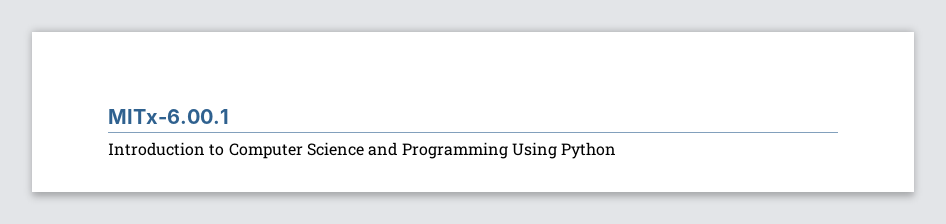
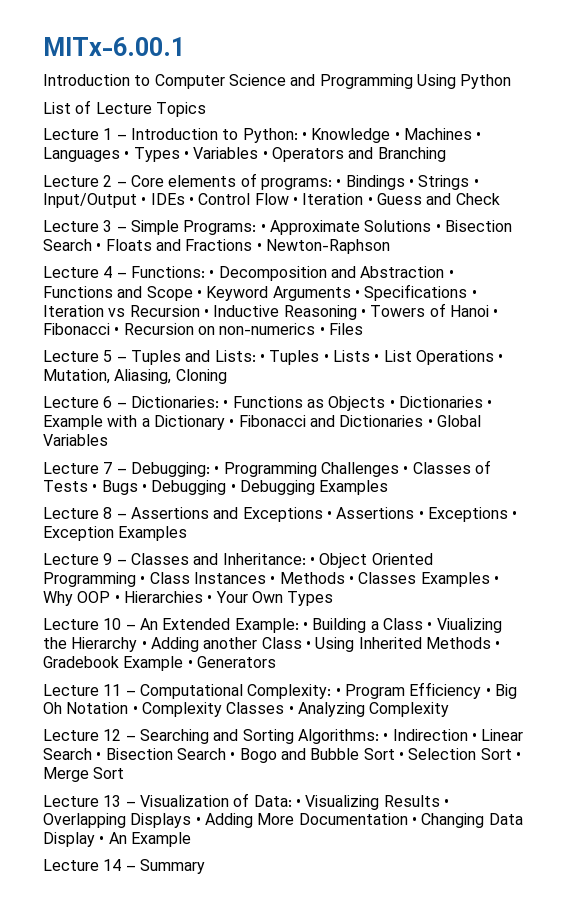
+ List of Lecture Topics
+ Lecture 1 – Introduction to Python: • Knowledge • Machines • Languages • Types • Variables • Operators and Branching
+ Lecture 2 – Core elements of programs: • Bindings • Strings • Input/Output • IDEs • Control Flow • Iteration • Guess and Check
+ Lecture 3 – Simple Programs: • Approximate Solutions • Bisection Search • Floats and Fractions • Newton-Raphson
+ Lecture 4 – Functions: • Decomposition and Abstraction • Functions and Scope • Keyword Arguments • Specifications • Iteration vs Recursion • Inductive Reasoning • Towers of Hanoi • Fibonacci • Recursion on non-numerics • Files
+ Lecture 5 – Tuples and Lists: • Tuples • Lists • List Operations • Mutation, Aliasing, Cloning
+ Lecture 6 – Dictionaries: • Functions as Objects • Dictionaries • Example with a Dictionary • Fibonacci and Dictionaries • Global Variables
+ Lecture 7 – Debugging: • Programming Challenges • Classes of Tests • Bugs • Debugging • Debugging Examples
+ Lecture 8 – Assertions and Exceptions • Assertions • Exceptions • Exception Examples
+ Lecture 9 – Classes and Inheritance: • Object Oriented Programming • Class Instances • Methods • Classes Examples • Why OOP • Hierarchies • Your Own Types
+ Lecture 10 – An Extended Example: • Building a Class • Viualizing the Hierarchy • Adding another Class • Using Inherited Methods • Gradebook Example • Generators
+ Lecture 11 – Computational Complexity: • Program Efficiency • Big Oh Notation • Complexity Classes • Analyzing Complexity
+ Lecture 12 – Searching and Sorting Algorithms: • Indirection • Linear Search • Bisection Search • Bogo and Bubble Sort • Selection Sort • Merge Sort
+ Lecture 13 – Visualization of Data: • Visualizing Results • Overlapping Displays • Adding More Documentation • Changing Data Display • An Example
+ Lecture 14 – Summary

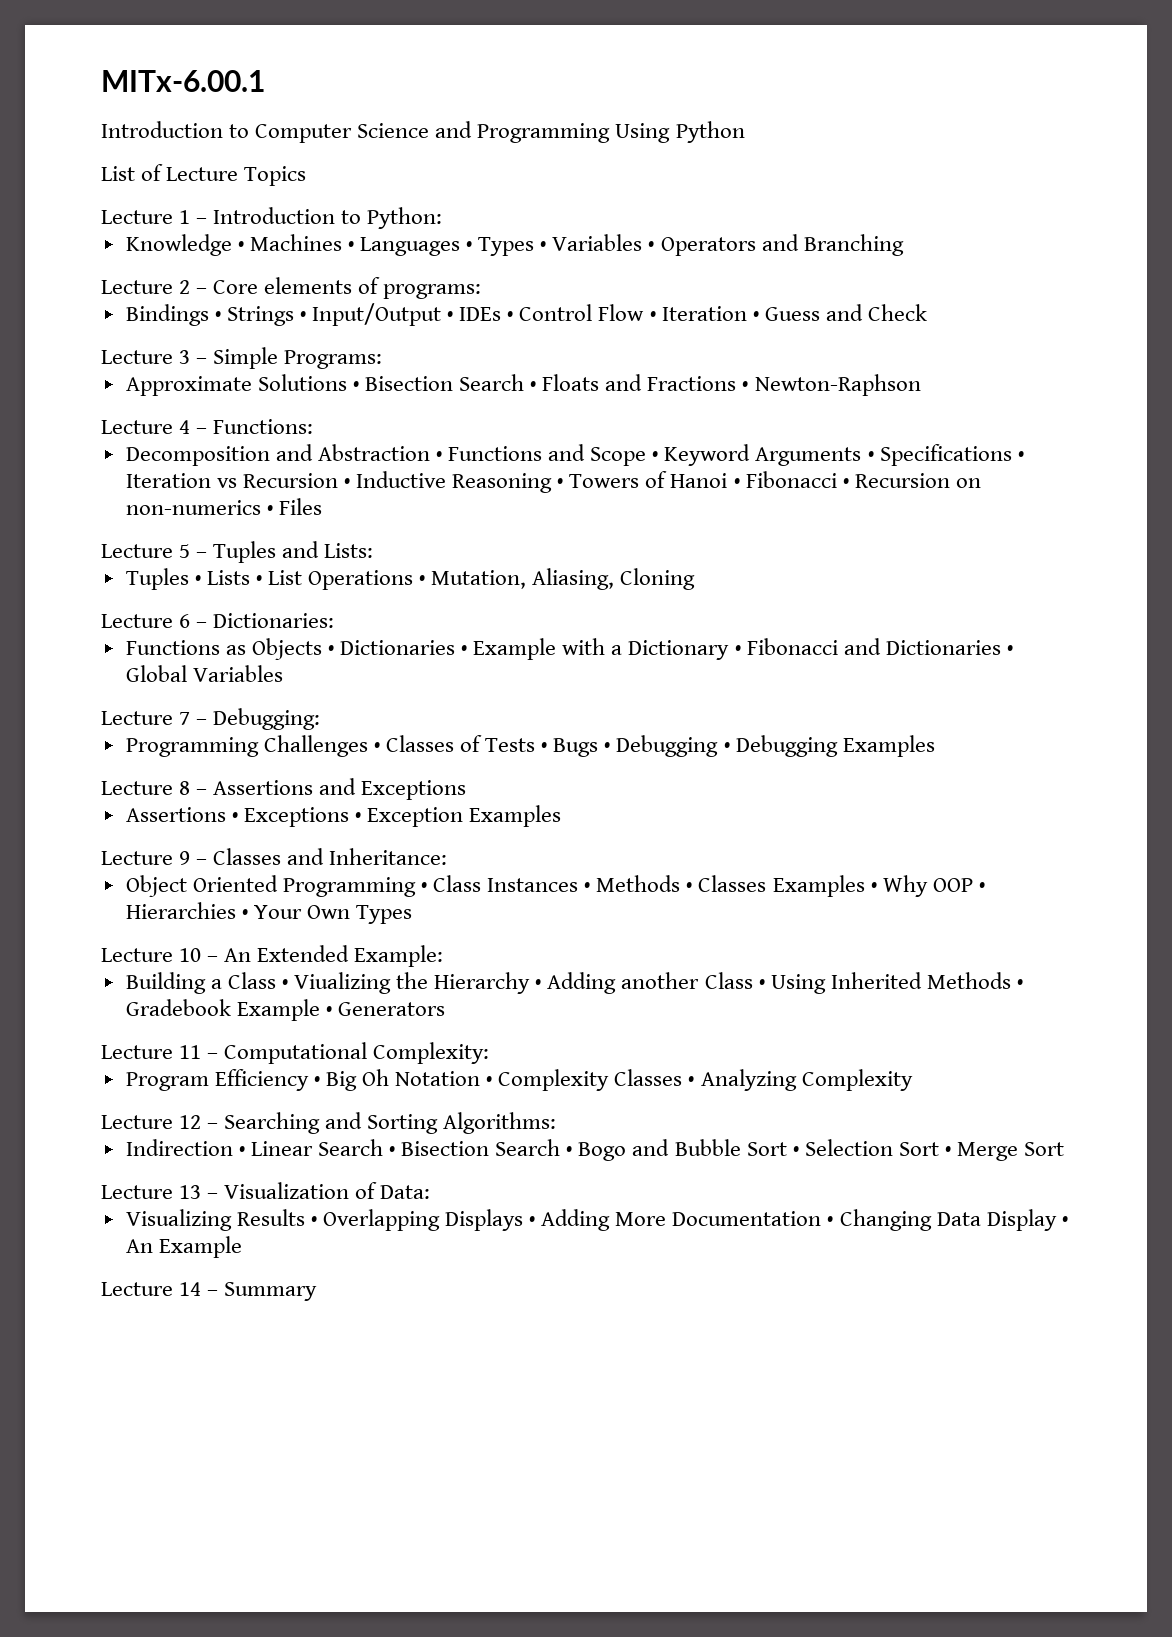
- Lecture 1 – Introduction to Python: • Knowledge • Machines • Languages • Types • Variables • Operators and Branching
+ Lecture 1 – Introduction to Python:
+ Knowledge • Machines • Languages • Types • Variables • Operators and Branching
- Lecture 2 – Core elements of programs: • Bindings • Strings • Input/Output • IDEs • Control Flow • Iteration • Guess and Check
+ Lecture 2 – Core elements of programs:
+ Bindings • Strings • Input/Output • IDEs • Control Flow • Iteration • Guess and Check
- Lecture 3 – Simple Programs: • Approximate Solutions • Bisection Search • Floats and Fractions • Newton-Raphson
+ Lecture 3 – Simple Programs:
+ Approximate Solutions • Bisection Search • Floats and Fractions • Newton-Raphson
- Lecture 4 – Functions: • Decomposition and Abstraction • Functions and Scope • Keyword Arguments • Specifications • Iteration vs Recursion • Inductive Reasoning • Towers of Hanoi • Fibonacci • Recursion on non-numerics • Files
+ Lecture 4 – Functions:
+ Decomposition and Abstraction • Functions and Scope • Keyword Arguments • Specifications • Iteration vs Recursion • Inductive Reasoning • Towers of Hanoi • Fibonacci • Recursion on non-numerics • Files
- Lecture 5 – Tuples and Lists: • Tuples • Lists • List Operations • Mutation, Aliasing, Cloning
+ Lecture 5 – Tuples and Lists:
+ Tuples • Lists • List Operations • Mutation, Aliasing, Cloning
- Lecture 6 – Dictionaries: • Functions as Objects • Dictionaries • Example with a Dictionary • Fibonacci and Dictionaries • Global Variables
+ Lecture 6 – Dictionaries:
+ Functions as Objects • Dictionaries • Example with a Dictionary • Fibonacci and Dictionaries • Global Variables
- Lecture 7 – Debugging: • Programming Challenges • Classes of Tests • Bugs • Debugging • Debugging Examples
+ Lecture 7 – Debugging:
+ Programming Challenges • Classes of Tests • Bugs • Debugging • Debugging Examples
- Lecture 8 – Assertions and Exceptions • Assertions • Exceptions • Exception Examples
+ Lecture 8 – Assertions and Exceptions
+ Assertions • Exceptions • Exception Examples
- Lecture 9 – Classes and Inheritance: • Object Oriented Programming • Class Instances • Methods • Classes Examples • Why OOP • Hierarchies • Your Own Types
+ Lecture 9 – Classes and Inheritance:
+ Object Oriented Programming • Class Instances • Methods • Classes Examples • Why OOP • Hierarchies • Your Own Types
- Lecture 10 – An Extended Example: • Building a Class • Viualizing the Hierarchy • Adding another Class • Using Inherited Methods • Gradebook Example • Generators
+ Lecture 10 – An Extended Example:
+ Building a Class • Viualizing the Hierarchy • Adding another Class • Using Inherited Methods • Gradebook Example • Generators
- Lecture 11 – Computational Complexity: • Program Efficiency • Big Oh Notation • Complexity Classes • Analyzing Complexity
+ Lecture 11 – Computational Complexity:
+ Program Efficiency • Big Oh Notation • Complexity Classes • Analyzing Complexity
- Lecture 12 – Searching and Sorting Algorithms: • Indirection • Linear Search • Bisection Search • Bogo and Bubble Sort • Selection Sort • Merge Sort
+ Lecture 12 – Searching and Sorting Algorithms:
+ Indirection • Linear Search • Bisection Search • Bogo and Bubble Sort • Selection Sort • Merge Sort
- Lecture 13 – Visualization of Data: • Visualizing Results • Overlapping Displays • Adding More Documentation • Changing Data Display • An Example
+ Lecture 13 – Visualization of Data:
+ Visualizing Results • Overlapping Displays • Adding More Documentation • Changing Data Display • An Example

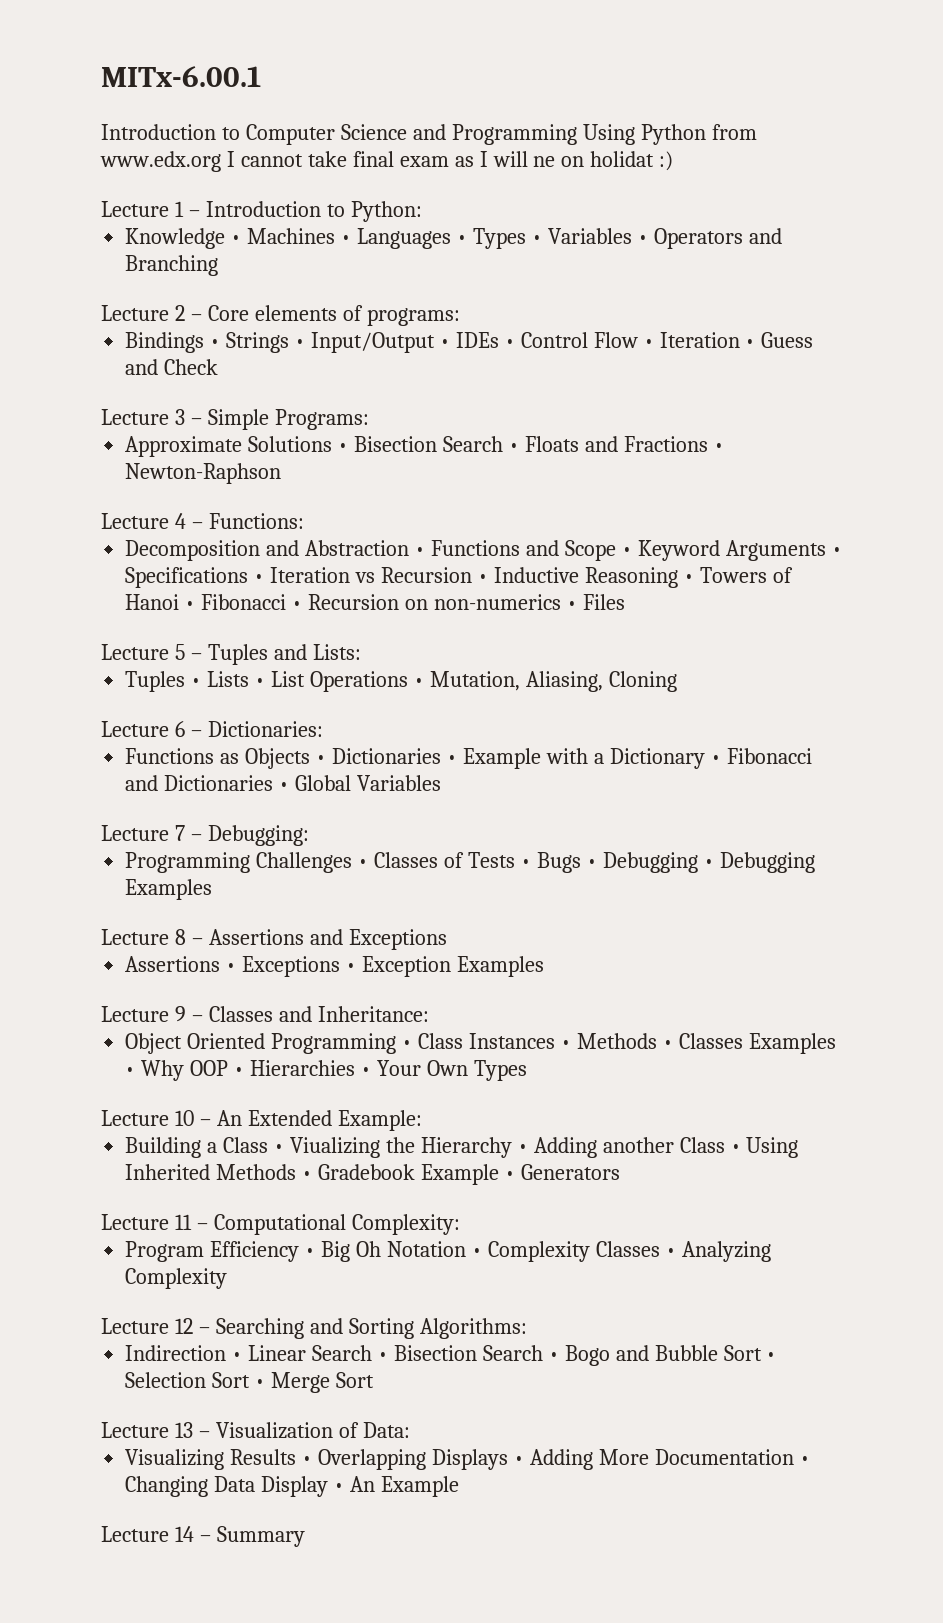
- Introduction to Computer Science and Programming Using Python
- List of Lecture Topics
+ Introduction to Computer Science and Programming Using Python from www.edx.org I cannot take final exam as I will ne on holidat :)

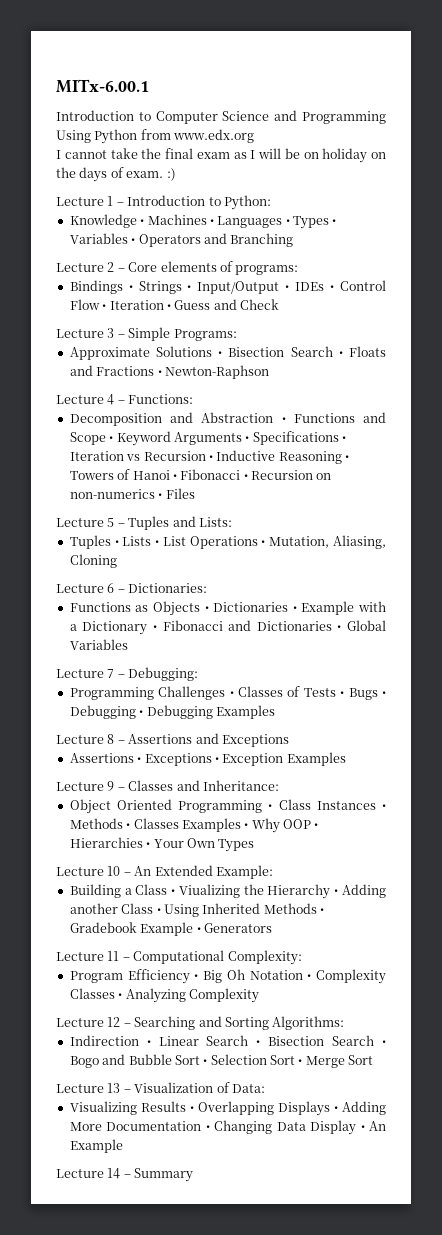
- Introduction to Computer Science and Programming Using Python from www.edx.org I cannot take final exam as I will ne on holidat :)
+ Introduction to Computer Science and Programming Using Python from www.edx.org
+ I cannot take the final exam as I will be on holiday on the days of exam. :)

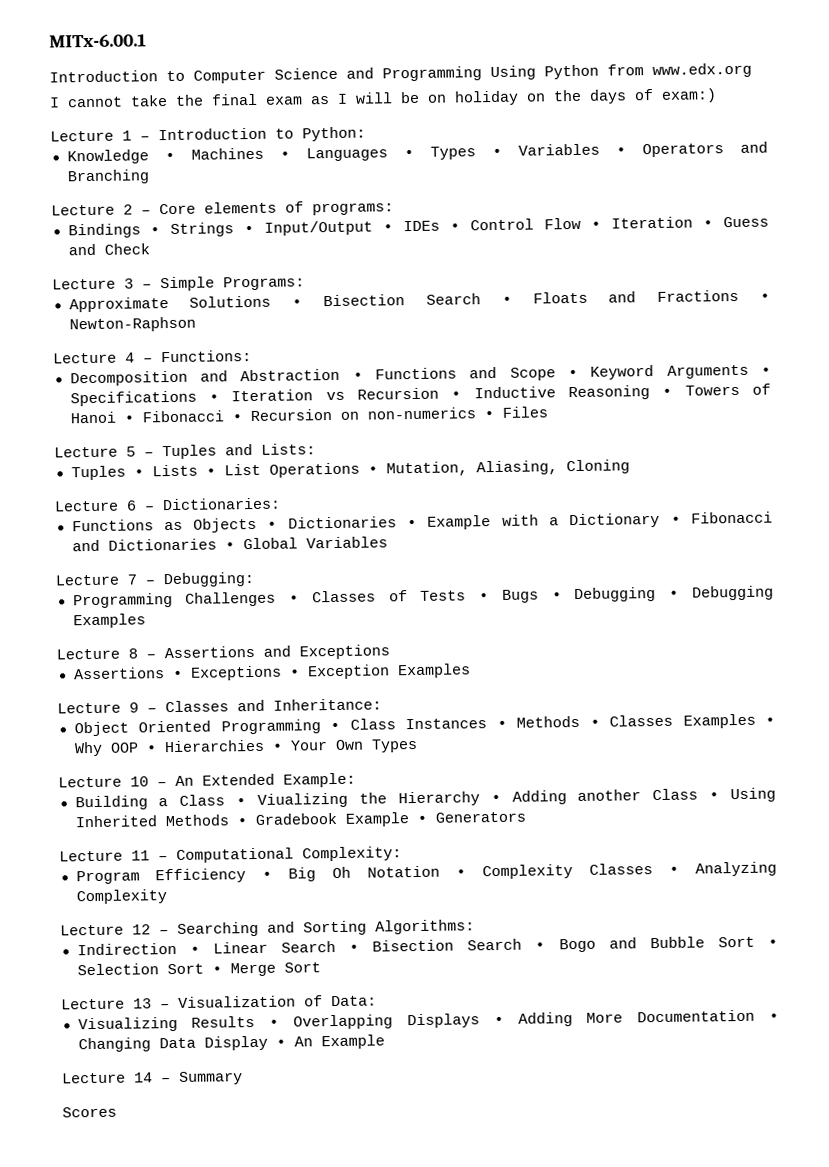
- I cannot take the final exam as I will be on holiday on the days of exam. :)
+ I cannot take the final exam as I will be on holiday on the days of exam:)
+ Scores

